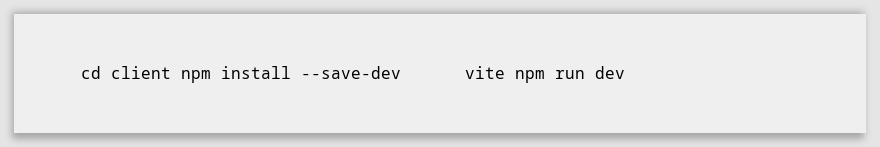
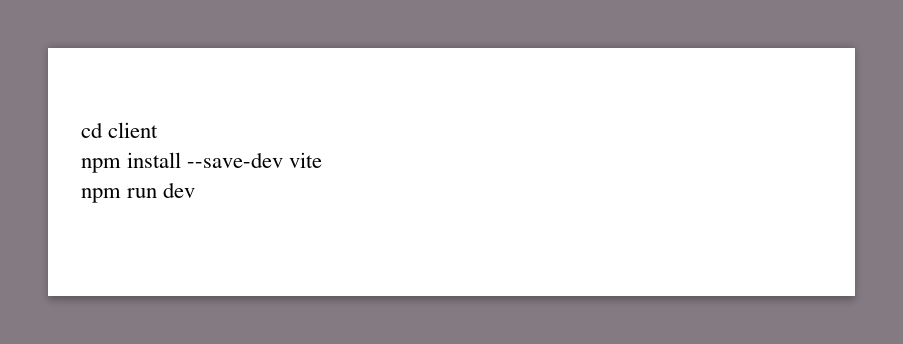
- cd client npm install --save-dev vite npm run dev
+ cd client
+ npm install --save-dev vite
+ npm run dev

